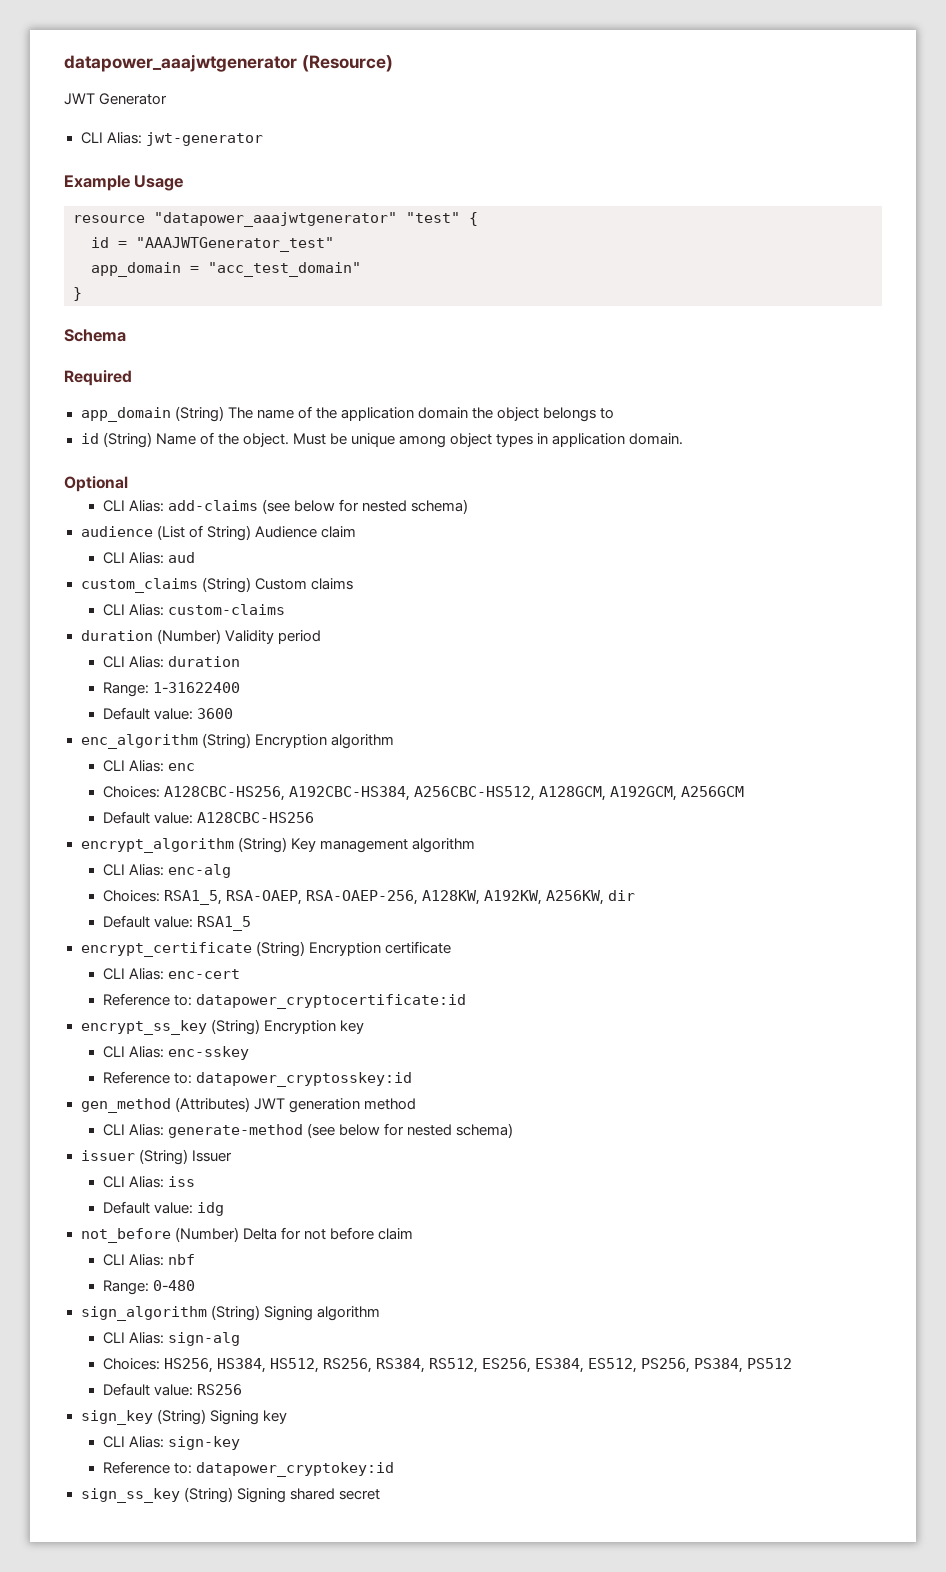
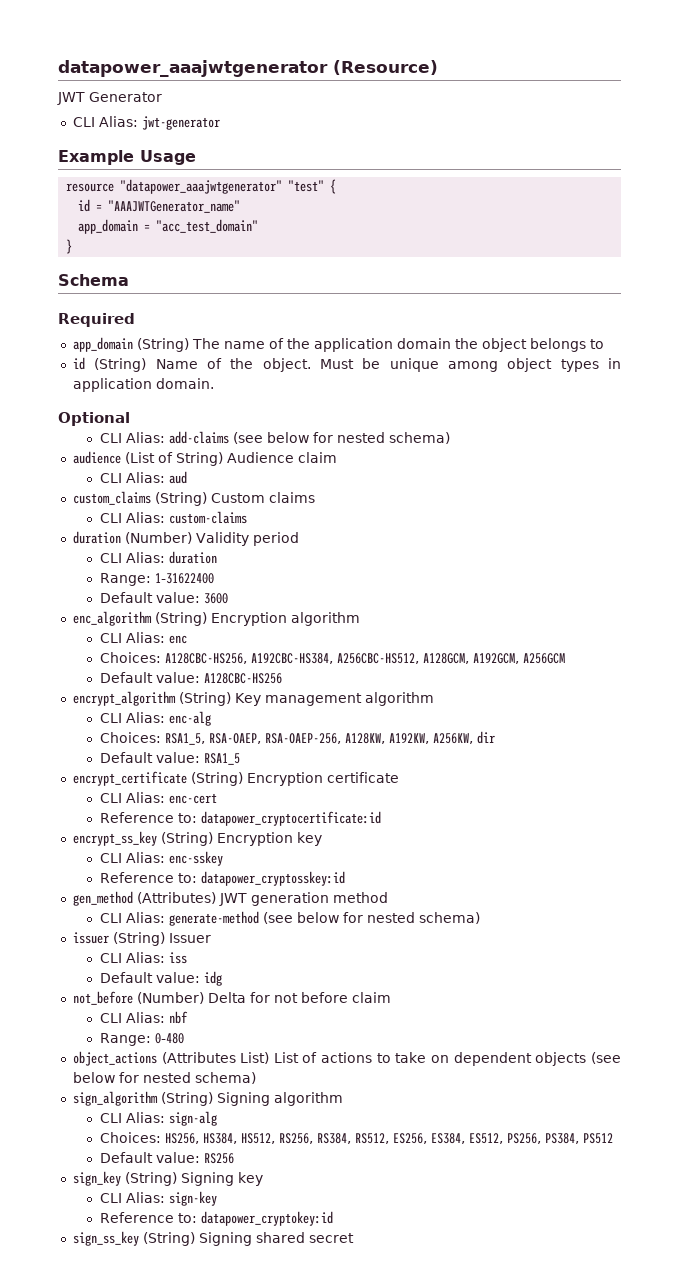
- id = "AAAJWTGenerator_test"
+ id = "AAAJWTGenerator_name"
+ object_actions (Attributes List) List of actions to take on dependent objects (see below for nested schema)

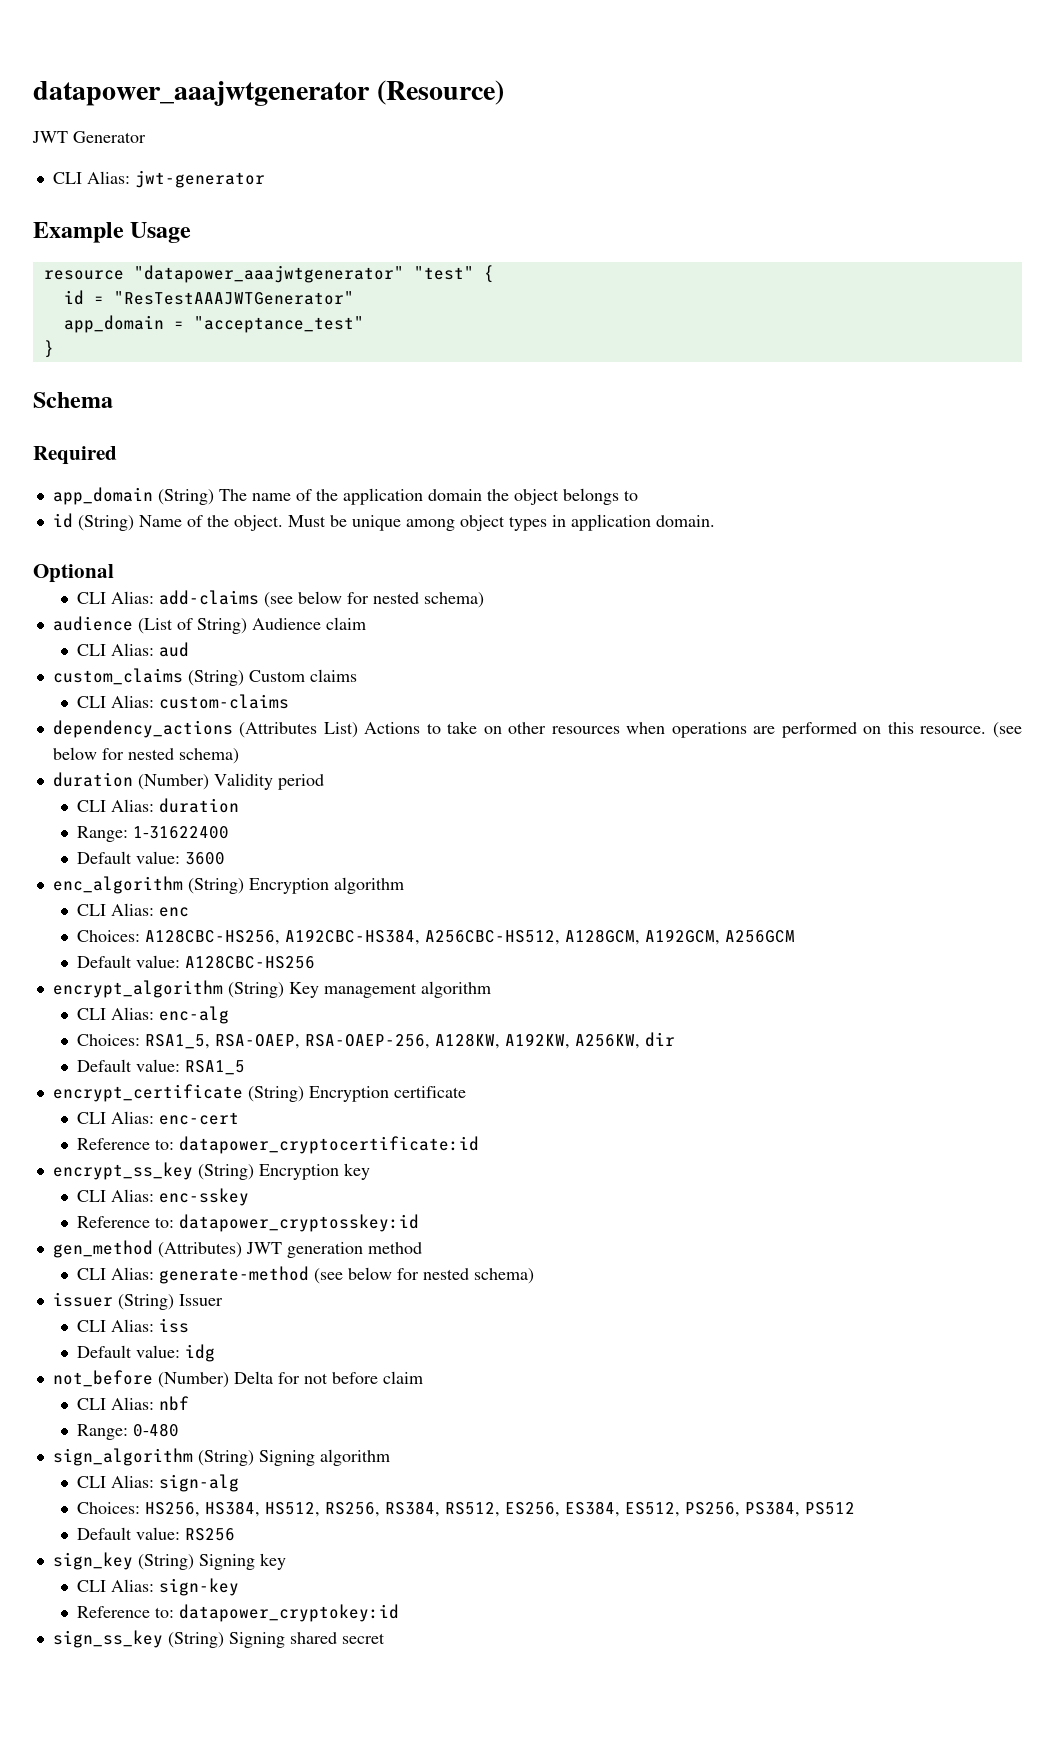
- id = "AAAJWTGenerator_name"
+ id = "ResTestAAAJWTGenerator"
- app_domain = "acc_test_domain"
+ app_domain = "acceptance_test"
+ dependency_actions (Attributes List) Actions to take on other resources when operations are performed on this resource. (see below for nested schema)
- object_actions (Attributes List) List of actions to take on dependent objects (see below for nested schema)

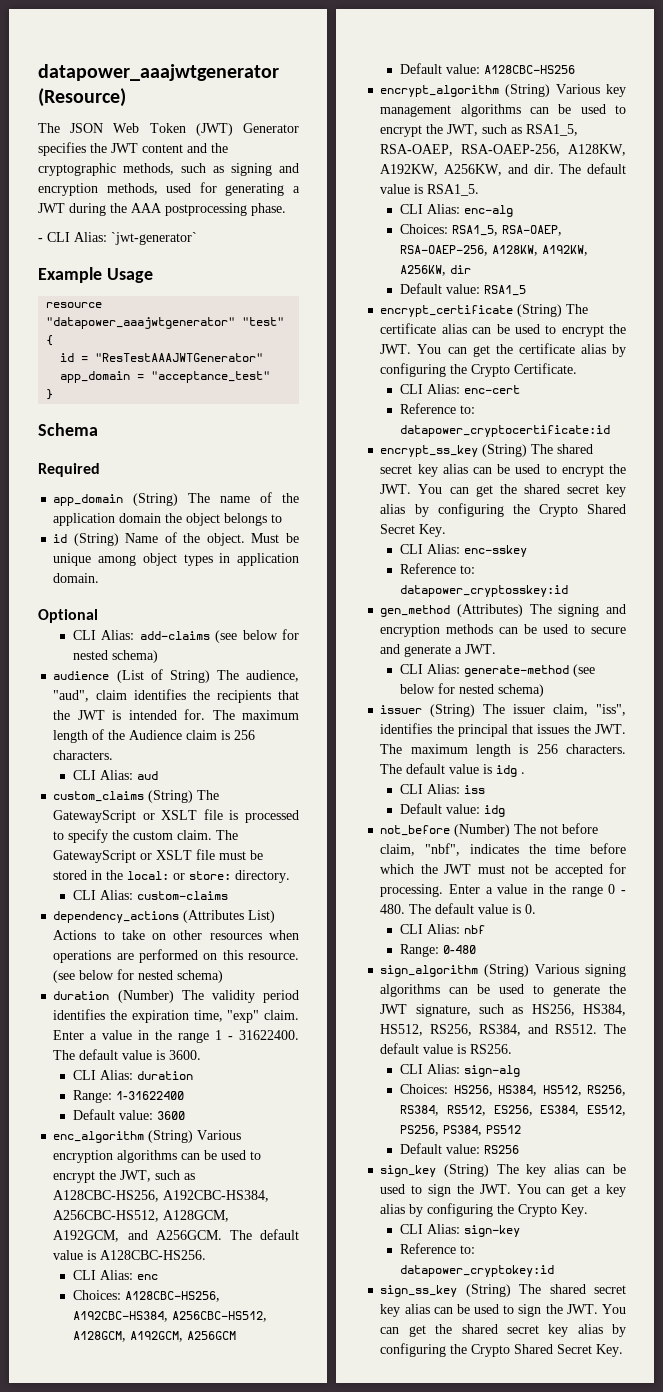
- JWT Generator
- CLI Alias: jwt-generator
+ The JSON Web Token (JWT) Generator specifies the JWT content and the cryptographic methods, such as signing and encryption methods, used for generating a JWT during the AAA postprocessing phase.
+ - CLI Alias: `jwt-generator`
- audience (List of String) Audience claim
+ audience (List of String) The audience, "aud", claim identifies the recipients that the JWT is intended for. The maximum length of the Audience claim is 256 characters.
- custom_claims (String) Custom claims
+ custom_claims (String) The GatewayScript or XSLT file is processed to specify the custom claim. The GatewayScript or XSLT file must be stored in the local: or store: directory.
- duration (Number) Validity period
+ duration (Number) The validity period identifies the expiration time, "exp" claim. Enter a value in the range 1 - 31622400. The default value is 3600.
- enc_algorithm (String) Encryption algorithm
+ enc_algorithm (String) Various encryption algorithms can be used to encrypt the JWT, such as A128CBC-HS256, A192CBC-HS384, A256CBC-HS512, A128GCM, A192GCM, and A256GCM. The default value is A128CBC-HS256.
- encrypt_algorithm (String) Key management algorithm
+ encrypt_algorithm (String) Various key management algorithms can be used to encrypt the JWT, such as RSA1_5, RSA-OAEP, RSA-OAEP-256, A128KW, A192KW, A256KW, and dir. The default value is RSA1_5.
- encrypt_certificate (String) Encryption certificate
+ encrypt_certificate (String) The certificate alias can be used to encrypt the JWT. You can get the certificate alias by configuring the Crypto Certificate.
- encrypt_ss_key (String) Encryption key
+ encrypt_ss_key (String) The shared secret key alias can be used to encrypt the JWT. You can get the shared secret key alias by configuring the Crypto Shared Secret Key.
- gen_method (Attributes) JWT generation method
+ gen_method (Attributes) The signing and encryption methods can be used to secure and generate a JWT.
- issuer (String) Issuer
+ issuer (String) The issuer claim, "iss", identifies the principal that issues the JWT. The maximum length is 256 characters. The default value is idg .
- not_before (Number) Delta for not before claim
+ not_before (Number) The not before claim, "nbf", indicates the time before which the JWT must not be accepted for processing. Enter a value in the range 0 - 480. The default value is 0.
- sign_algorithm (String) Signing algorithm
+ sign_algorithm (String) Various signing algorithms can be used to generate the JWT signature, such as HS256, HS384, HS512, RS256, RS384, and RS512. The default value is RS256.
- sign_key (String) Signing key
+ sign_key (String) The key alias can be used to sign the JWT. You can get a key alias by configuring the Crypto Key.
- sign_ss_key (String) Signing shared secret
+ sign_ss_key (String) The shared secret key alias can be used to sign the JWT. You can get the shared secret key alias by configuring the Crypto Shared Secret Key.

